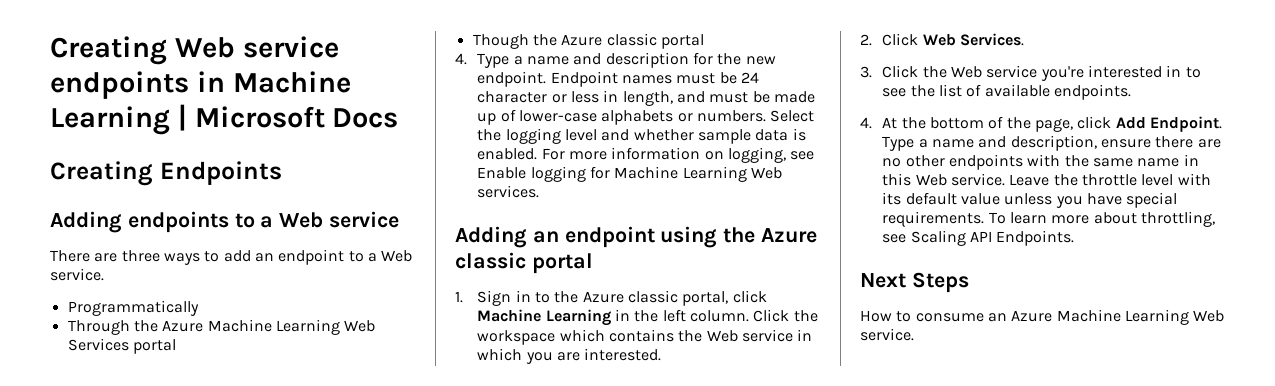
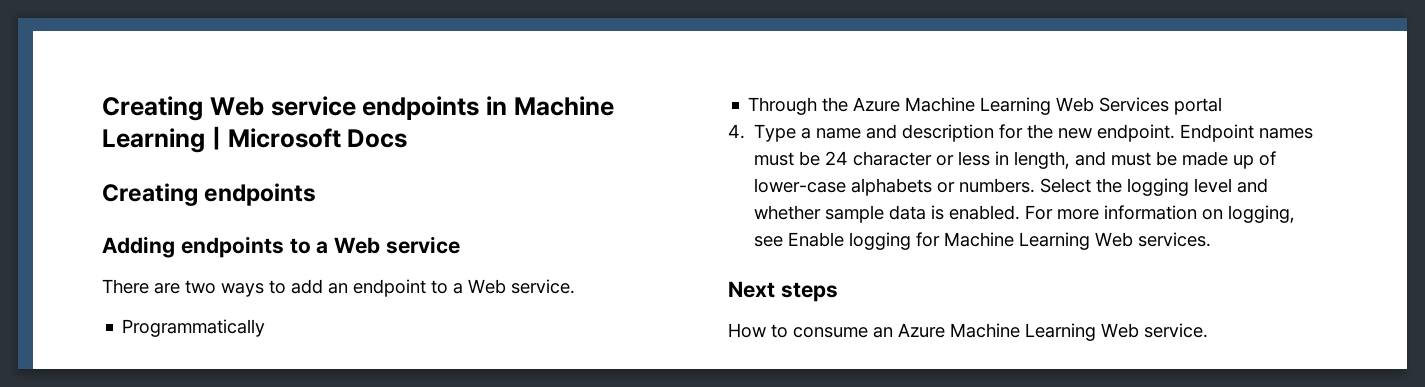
- Creating Endpoints
+ Creating endpoints
- There are three ways to add an endpoint to a Web service.
+ There are two ways to add an endpoint to a Web service.
- Though the Azure classic portal
- Adding an endpoint using the Azure classic portal
- 1. Sign in to the Azure classic portal, click Machine Learning in the left column. Click the workspace which contains the Web service in which you are interested.
- 2. Click Web Services.
- 3. Click the Web service you're interested in to see the list of available endpoints.
- 4. At the bottom of the page, click Add Endpoint. Type a name and description, ensure there are no other endpoints with the same name in this Web service. Leave the throttle level with its default value unless you have special requirements. To learn more about throttling, see Scaling API Endpoints.
- Next Steps
+ Next steps

